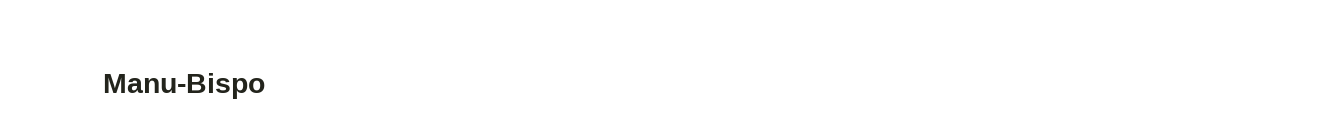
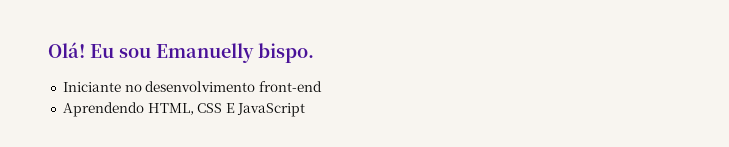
- Manu-Bispo
+ Olá! Eu sou Emanuelly bispo.
+ Iniciante no desenvolvimento front-end
+ Aprendendo HTML, CSS E JavaScript

